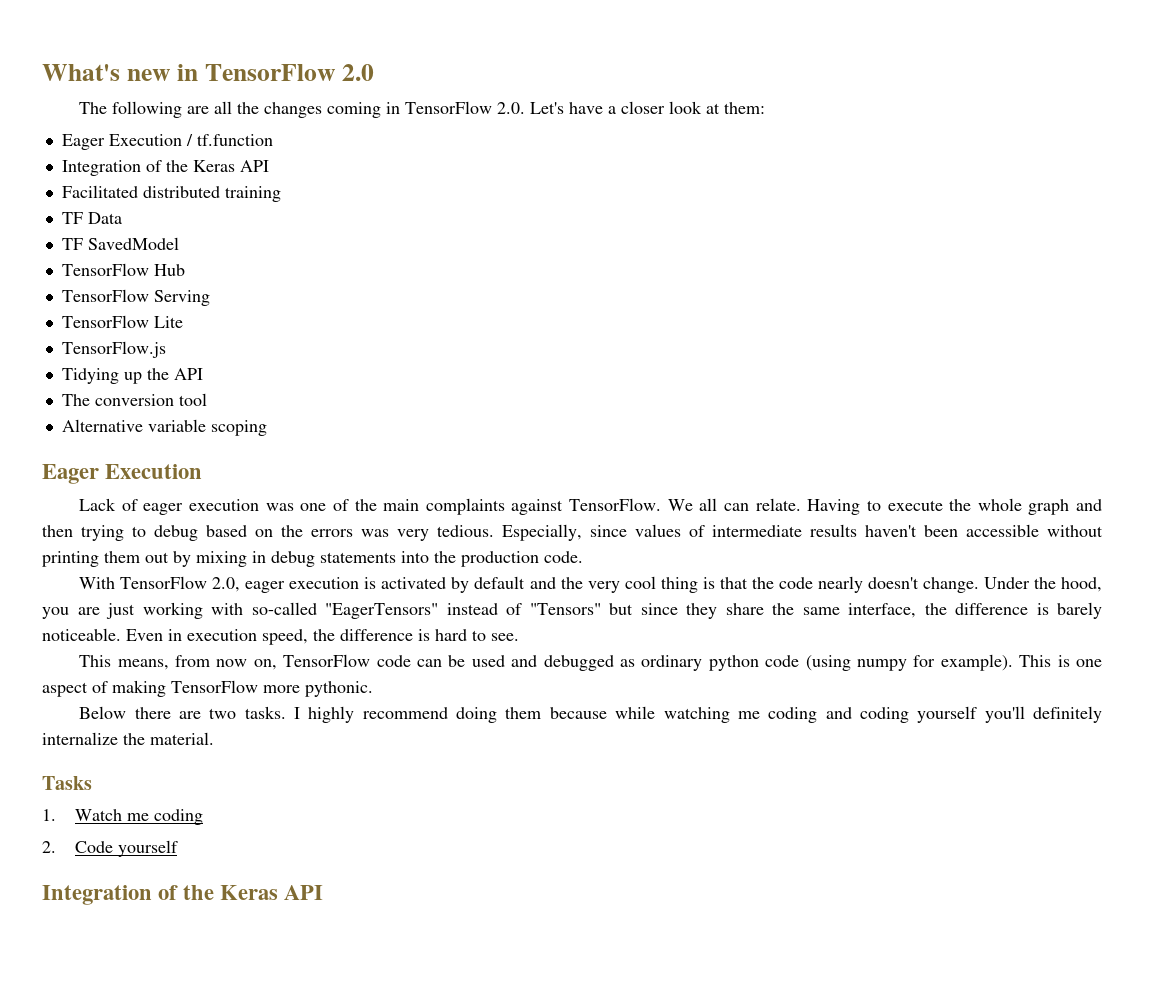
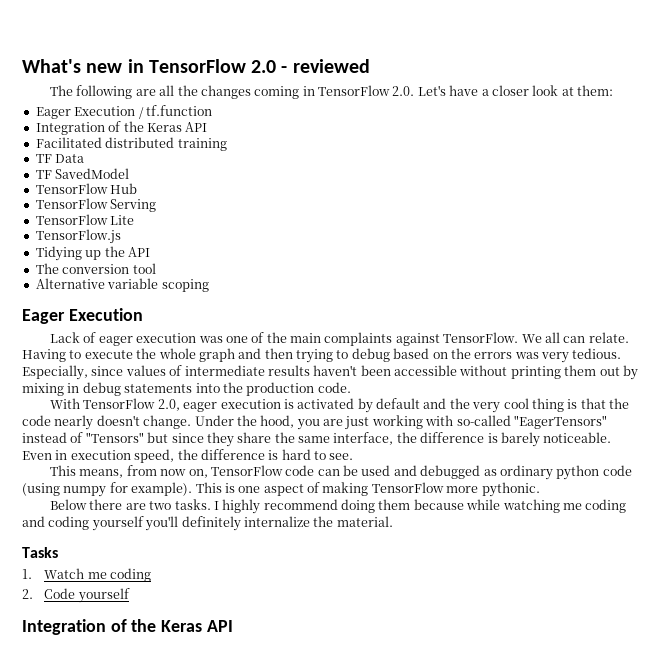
- What's new in TensorFlow 2.0
+ What's new in TensorFlow 2.0 - reviewed

